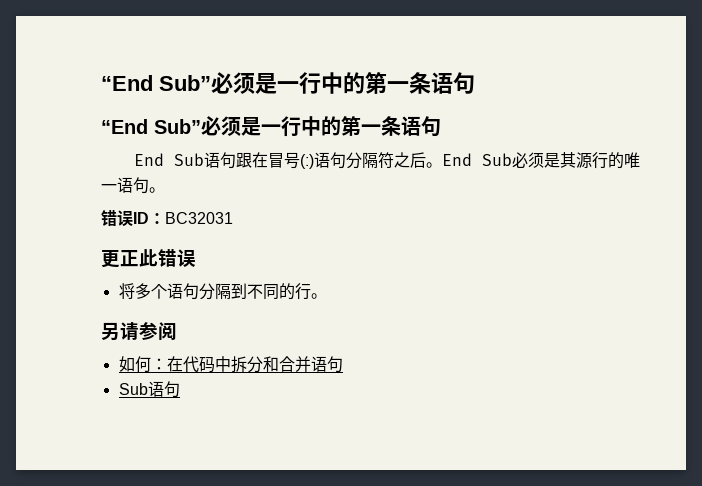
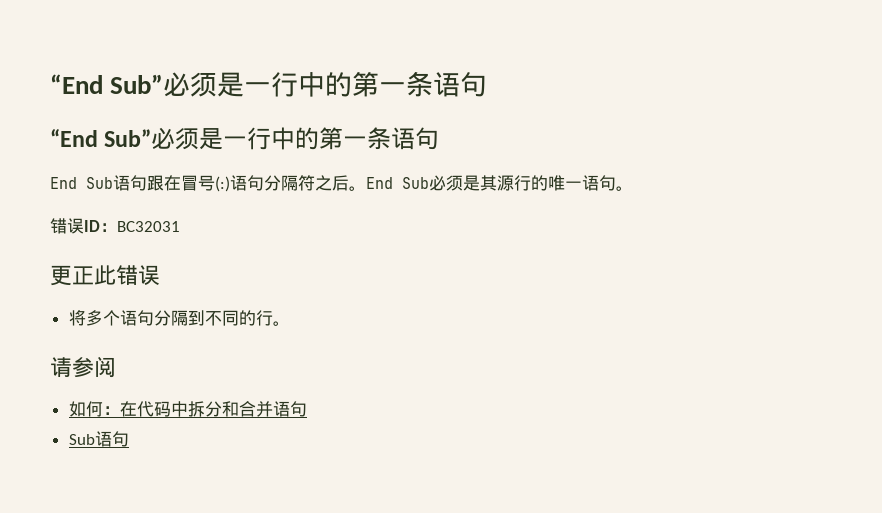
- 另请参阅
+ 请参阅

